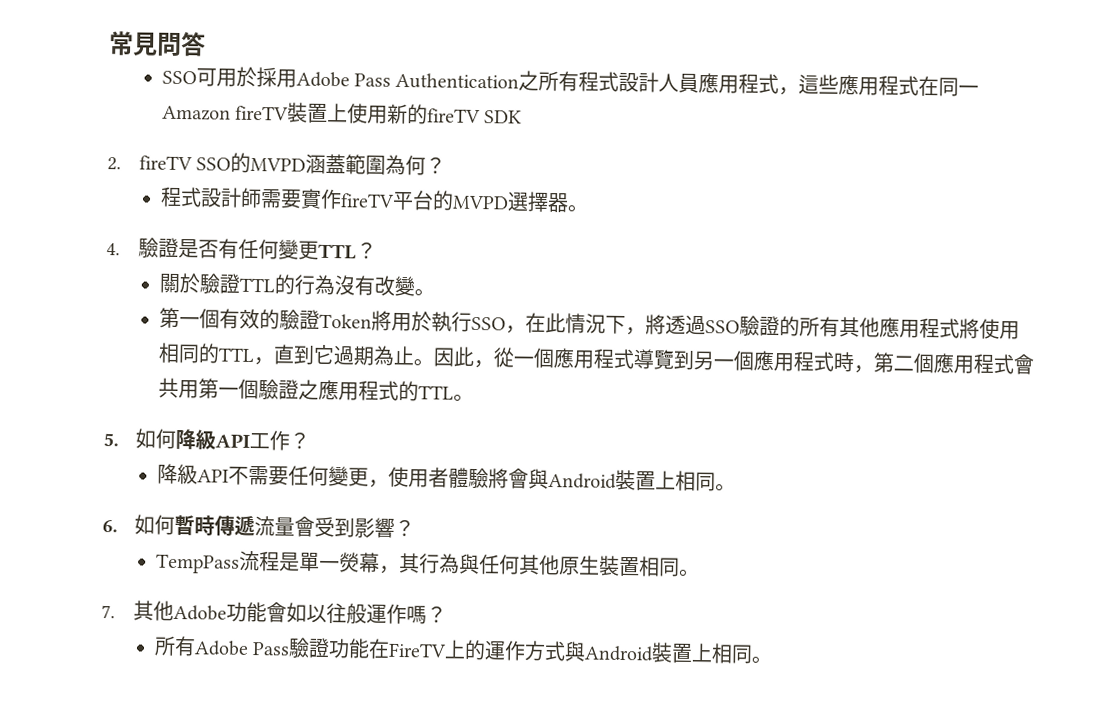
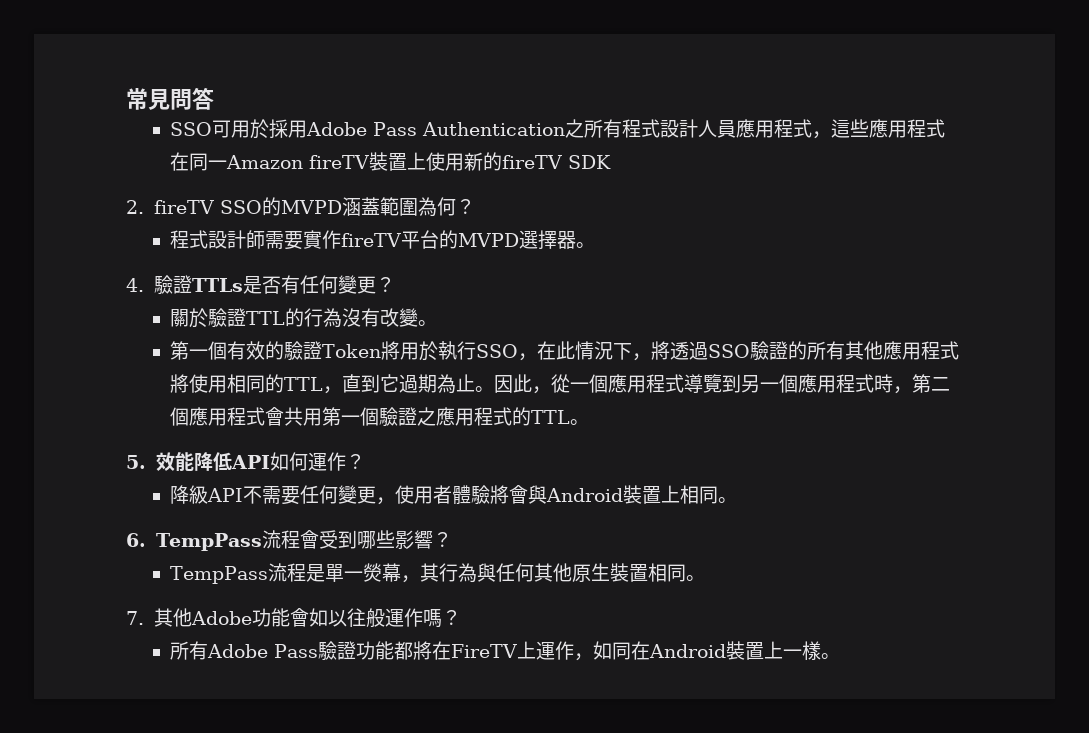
- 4.驗證是否有任何變更TTL？
+ 4.驗證TTLs是否有任何變更？
- 5.如何降級API工作？
+ 5.效能降低API如何運作？
- 6.如何暫時傳遞流量會受到影響？
+ 6. TempPass流程會受到哪些影響？
- 所有Adobe Pass驗證功能在FireTV上的運作方式與Android裝置上相同。
+ 所有Adobe Pass驗證功能都將在FireTV上運作，如同在Android裝置上一樣。

